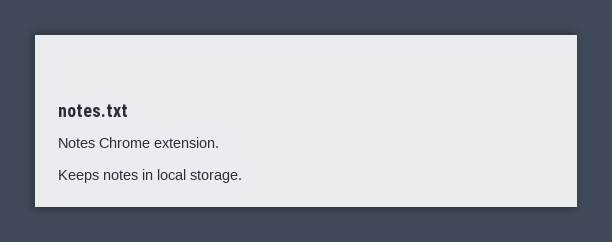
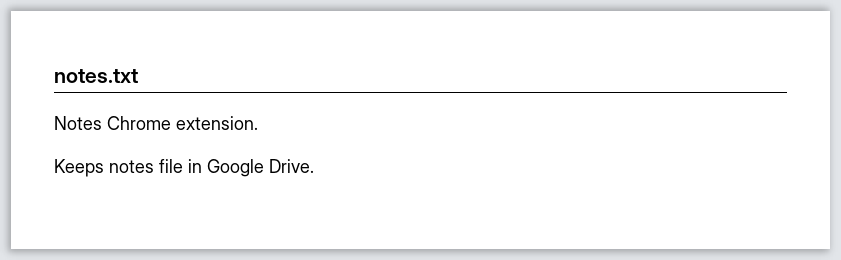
- Keeps notes in local storage.
+ Keeps notes file in Google Drive.

